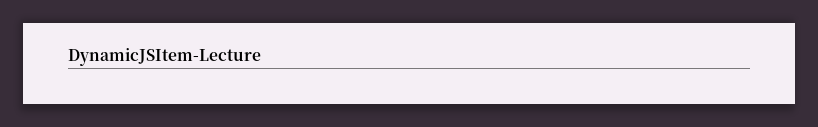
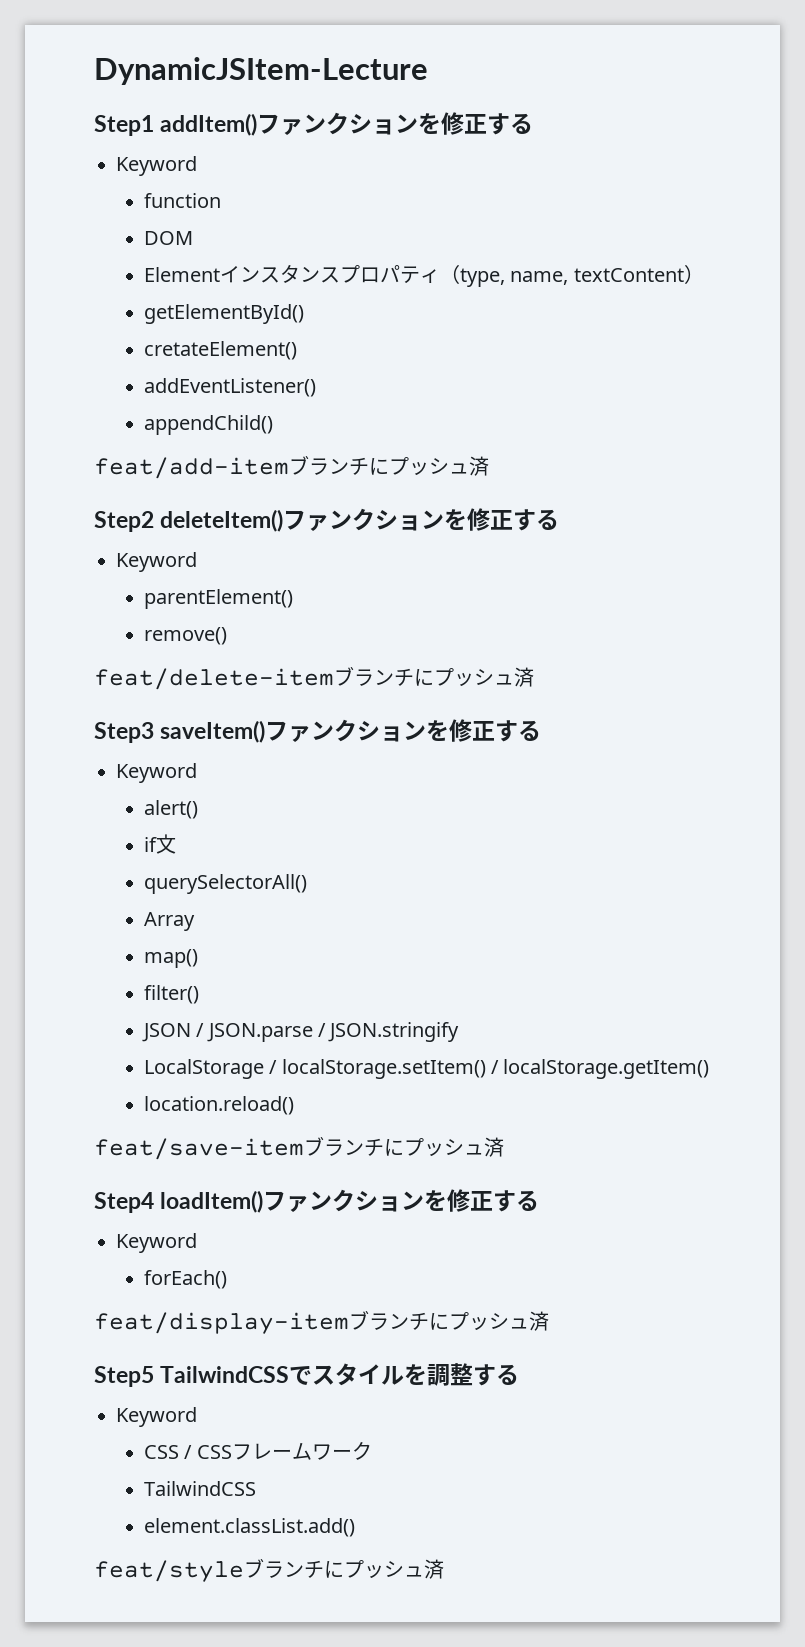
+ Step1 addItem()ファンクションを修正する
+ Keyword
+ function
+ DOM
+ Elementインスタンスプロパティ（type, name, textContent）
+ getElementById()
+ cretateElement()
+ addEventListener()
+ appendChild()
+ feat/add-itemブランチにプッシュ済
+ Step2 deleteItem()ファンクションを修正する
+ Keyword
+ parentElement()
+ remove()
+ feat/delete-itemブランチにプッシュ済
+ Step3 saveItem()ファンクションを修正する
+ Keyword
+ alert()
+ if文
+ querySelectorAll()
+ Array
+ map()
+ filter()
+ JSON / JSON.parse / JSON.stringify
+ LocalStorage / localStorage.setItem() / localStorage.getItem()
+ location.reload()
+ feat/save-itemブランチにプッシュ済
+ Step4 loadItem()ファンクションを修正する
+ Keyword
+ forEach()
+ feat/display-itemブランチにプッシュ済
+ Step5 TailwindCSSでスタイルを調整する
+ Keyword
+ CSS / CSSフレームワーク
+ TailwindCSS
+ element.classList.add()
+ feat/styleブランチにプッシュ済

